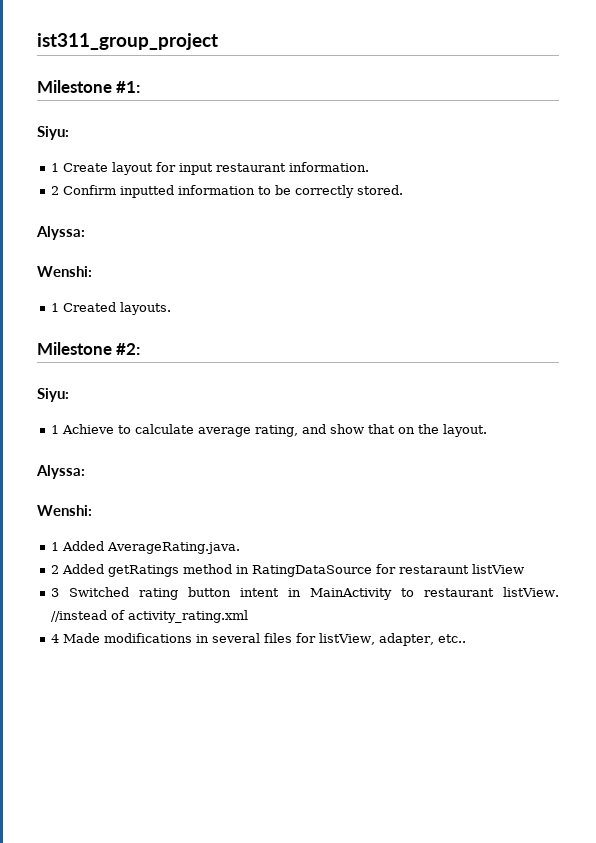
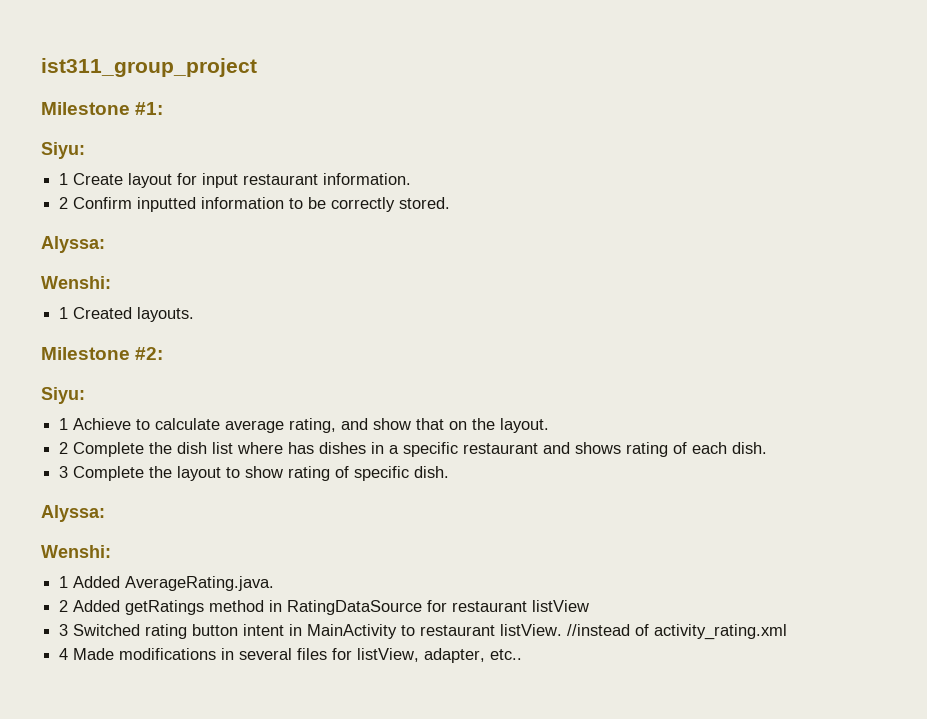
+ 2 Complete the dish list where has dishes in a specific restaurant and shows rating of each dish.
+ 3 Complete the layout to show rating of specific dish.
- 2 Added getRatings method in RatingDataSource for restaraunt listView
+ 2 Added getRatings method in RatingDataSource for restaurant listView

